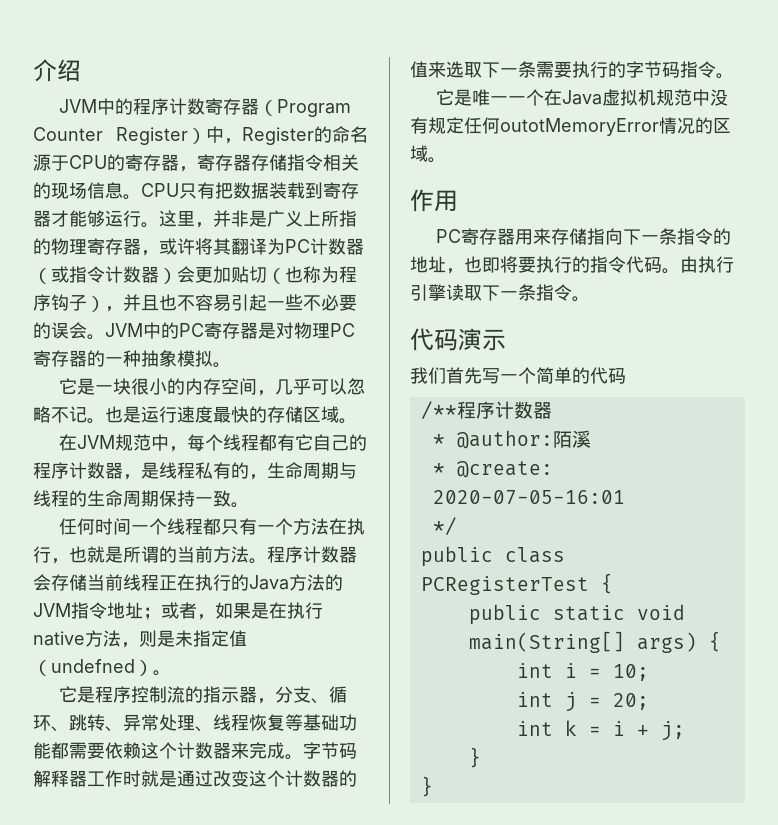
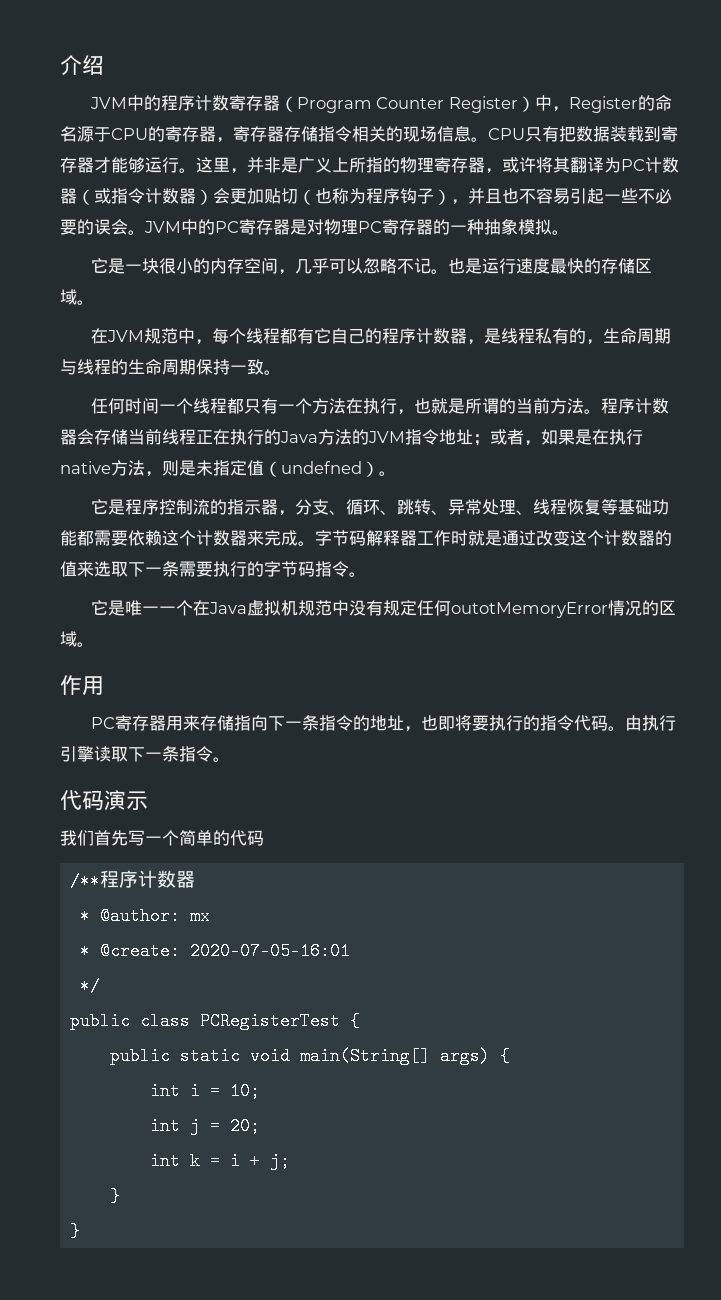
- * @author:陌溪
+ * @author: mx

